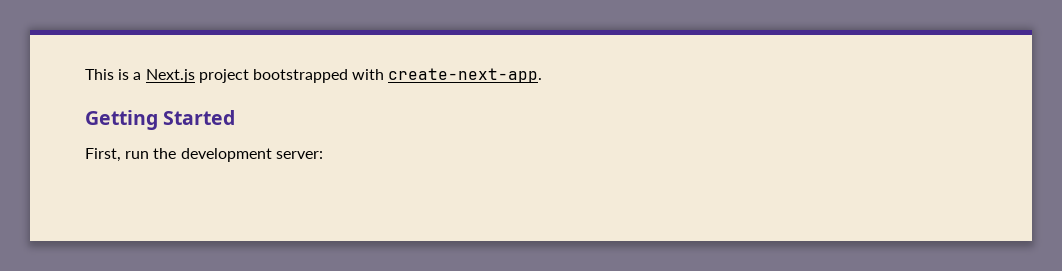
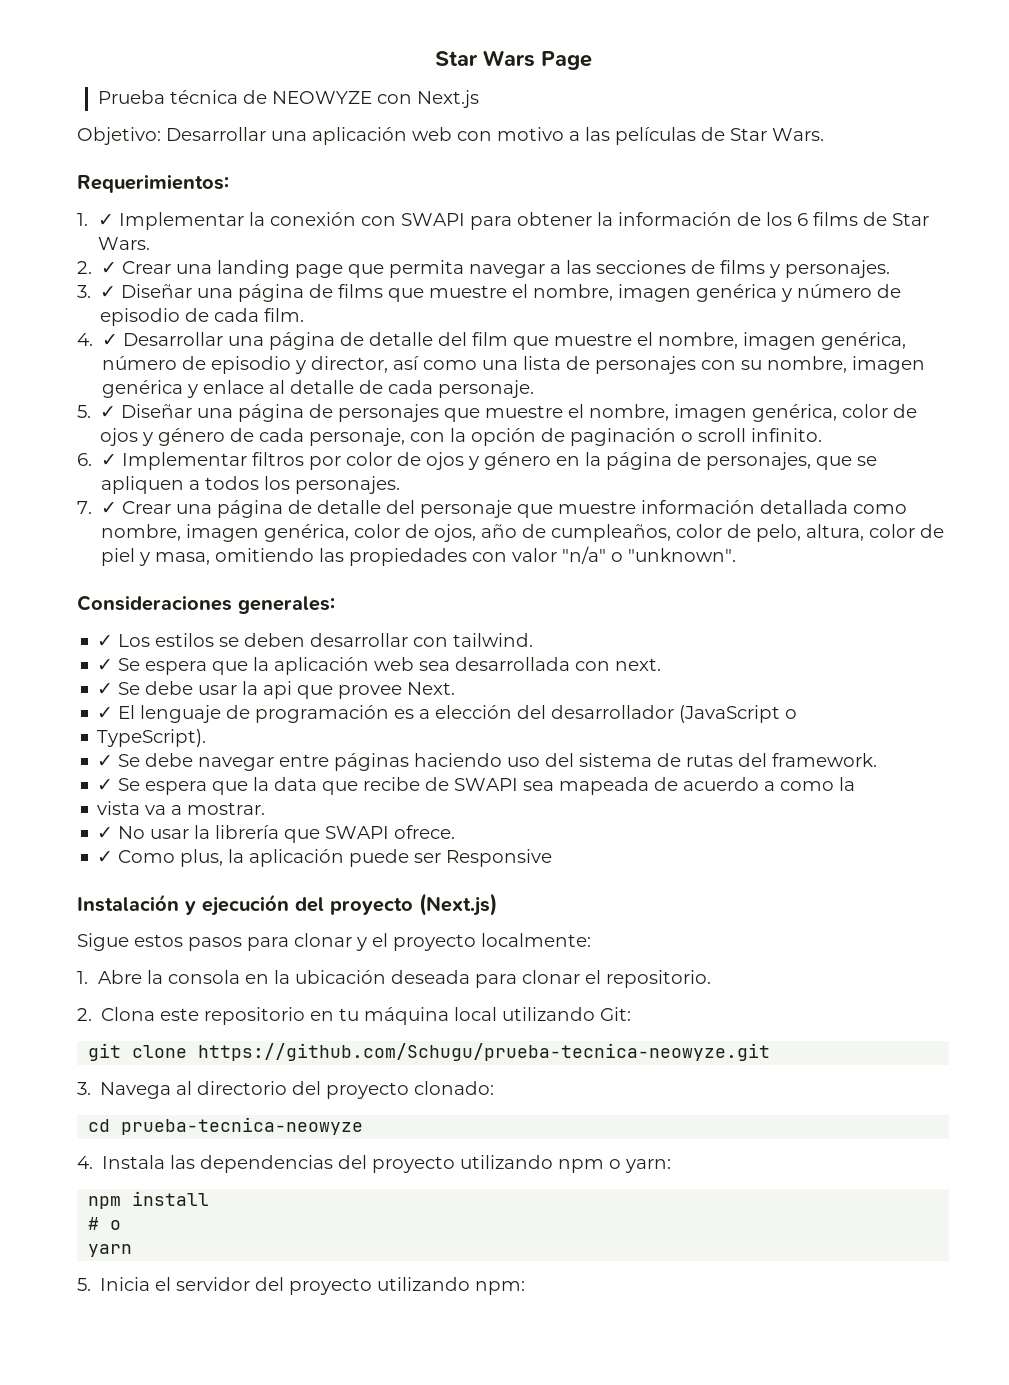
- This is a Next.js project bootstrapped with create-next-app.
- Getting Started
- First, run the development server:
+ Star Wars Page
+ Prueba técnica de NEOWYZE con Next.js
+ Objetivo: Desarrollar una aplicación web con motivo a las películas de Star Wars.
+ Requerimientos:
+ 1. ✓ Implementar la conexión con SWAPI para obtener la información de los 6 films de Star Wars.
+ 2. ✓ Crear una landing page que permita navegar a las secciones de films y personajes.
+ 3. ✓ Diseñar una página de films que muestre el nombre, imagen genérica y número de episodio de cada film.
+ 4. ✓ Desarrollar una página de detalle del film que muestre el nombre, imagen genérica, número de episodio y director, así como una lista de personajes con su nombre, imagen genérica y enlace al detalle de cada personaje.
+ 5. ✓ Diseñar una página de personajes que muestre el nombre, imagen genérica, color de ojos y género de cada personaje, con la opción de paginación o scroll infinito.
+ 6. ✓ Implementar filtros por color de ojos y género en la página de personajes, que se apliquen a todos los personajes.
+ 7. ✓ Crear una página de detalle del personaje que muestre información detallada como nombre, imagen genérica, color de ojos, año de cumpleaños, color de pelo, altura, color de piel y masa, omitiendo las propiedades con valor "n/a" o "unknown".
+ Consideraciones generales:
+ ✓ Los estilos se deben desarrollar con tailwind.
+ ✓ Se espera que la aplicación web sea desarrollada con next.
+ ✓ Se debe usar la api que provee Next.
+ ✓ El lenguaje de programación es a elección del desarrollador (JavaScript o
+ TypeScript).
+ ✓ Se debe navegar entre páginas haciendo uso del sistema de rutas del framework.
+ ✓ Se espera que la data que recibe de SWAPI sea mapeada de acuerdo a como la
+ vista va a mostrar.
+ ✓ No usar la librería que SWAPI ofrece.
+ ✓ Como plus, la aplicación puede ser Responsive
+ Instalación y ejecución del proyecto (Next.js)
+ Sigue estos pasos para clonar y el proyecto localmente:
+ 1. Abre la consola en la ubicación deseada para clonar el repositorio.
+ 2. Clona este repositorio en tu máquina local utilizando Git:
+ git clone https://github.com/Schugu/prueba-tecnica-neowyze.git
+ 3. Navega al directorio del proyecto clonado:
+ cd prueba-tecnica-neowyze
+ 4. Instala las dependencias del proyecto utilizando npm o yarn:
+ npm install
+ # o
+ yarn
+ 5. Inicia el servidor del proyecto utilizando npm:

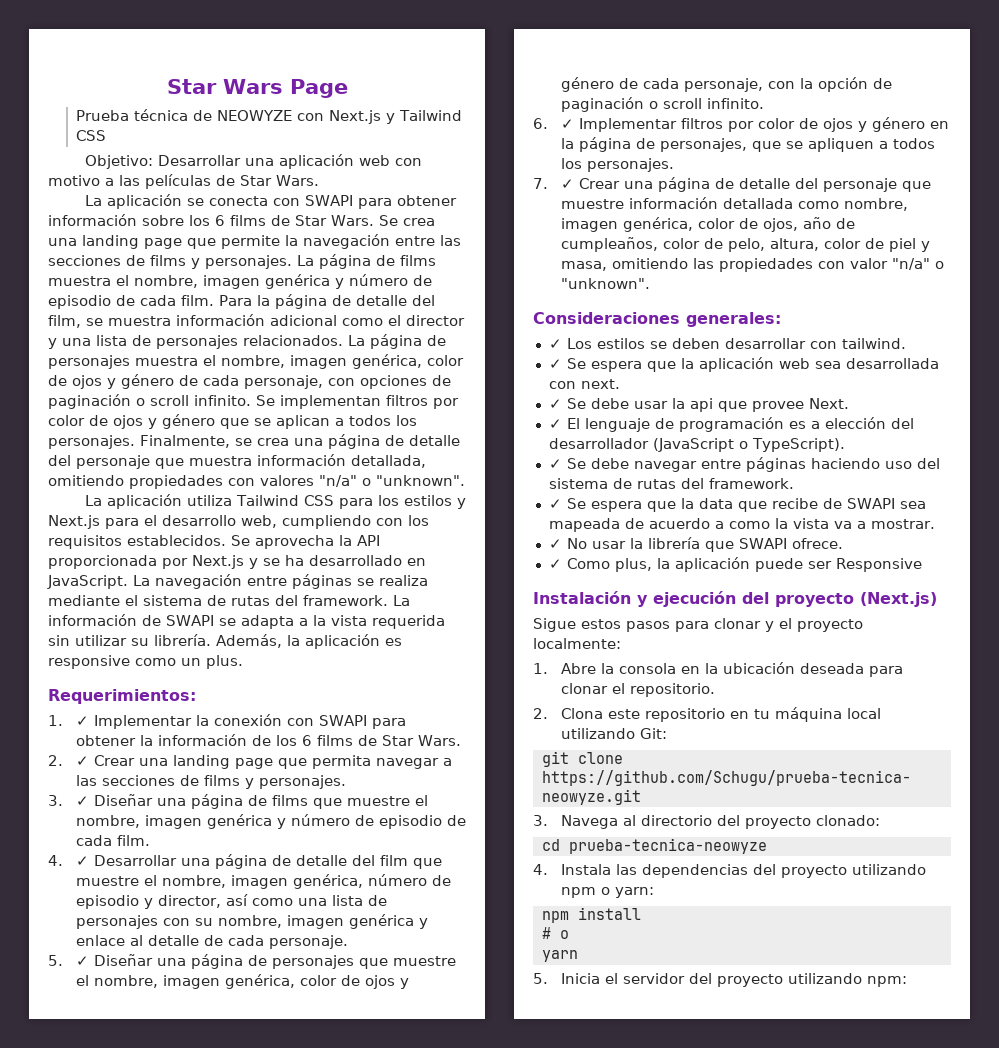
- Prueba técnica de NEOWYZE con Next.js
+ Prueba técnica de NEOWYZE con Next.js y Tailwind CSS
+ La aplicación se conecta con SWAPI para obtener información sobre los 6 films de Star Wars. Se crea una landing page que permite la navegación entre las secciones de films y personajes. La página de films muestra el nombre, imagen genérica y número de episodio de cada film. Para la página de detalle del film, se muestra información adicional como el director y una lista de personajes relacionados. La página de personajes muestra el nombre, imagen genérica, color de ojos y género de cada personaje, con opciones de paginación o scroll infinito. Se implementan filtros por color de ojos y género que se aplican a todos los personajes. Finalmente, se crea una página de detalle del personaje que muestra información detallada, omitiendo propiedades con valores "n/a" o "unknown".
+ La aplicación utiliza Tailwind CSS para los estilos y Next.js para el desarrollo web, cumpliendo con los requisitos establecidos. Se aprovecha la API proporcionada por Next.js y se ha desarrollado en JavaScript. La navegación entre páginas se realiza mediante el sistema de rutas del framework. La información de SWAPI se adapta a la vista requerida sin utilizar su librería. Además, la aplicación es responsive como un plus.
- ✓ El lenguaje de programación es a elección del desarrollador (JavaScript o
- TypeScript).
+ ✓ El lenguaje de programación es a elección del desarrollador (JavaScript o TypeScript).
- ✓ Se espera que la data que recibe de SWAPI sea mapeada de acuerdo a como la
- vista va a mostrar.
+ ✓ Se espera que la data que recibe de SWAPI sea mapeada de acuerdo a como la vista va a mostrar.

